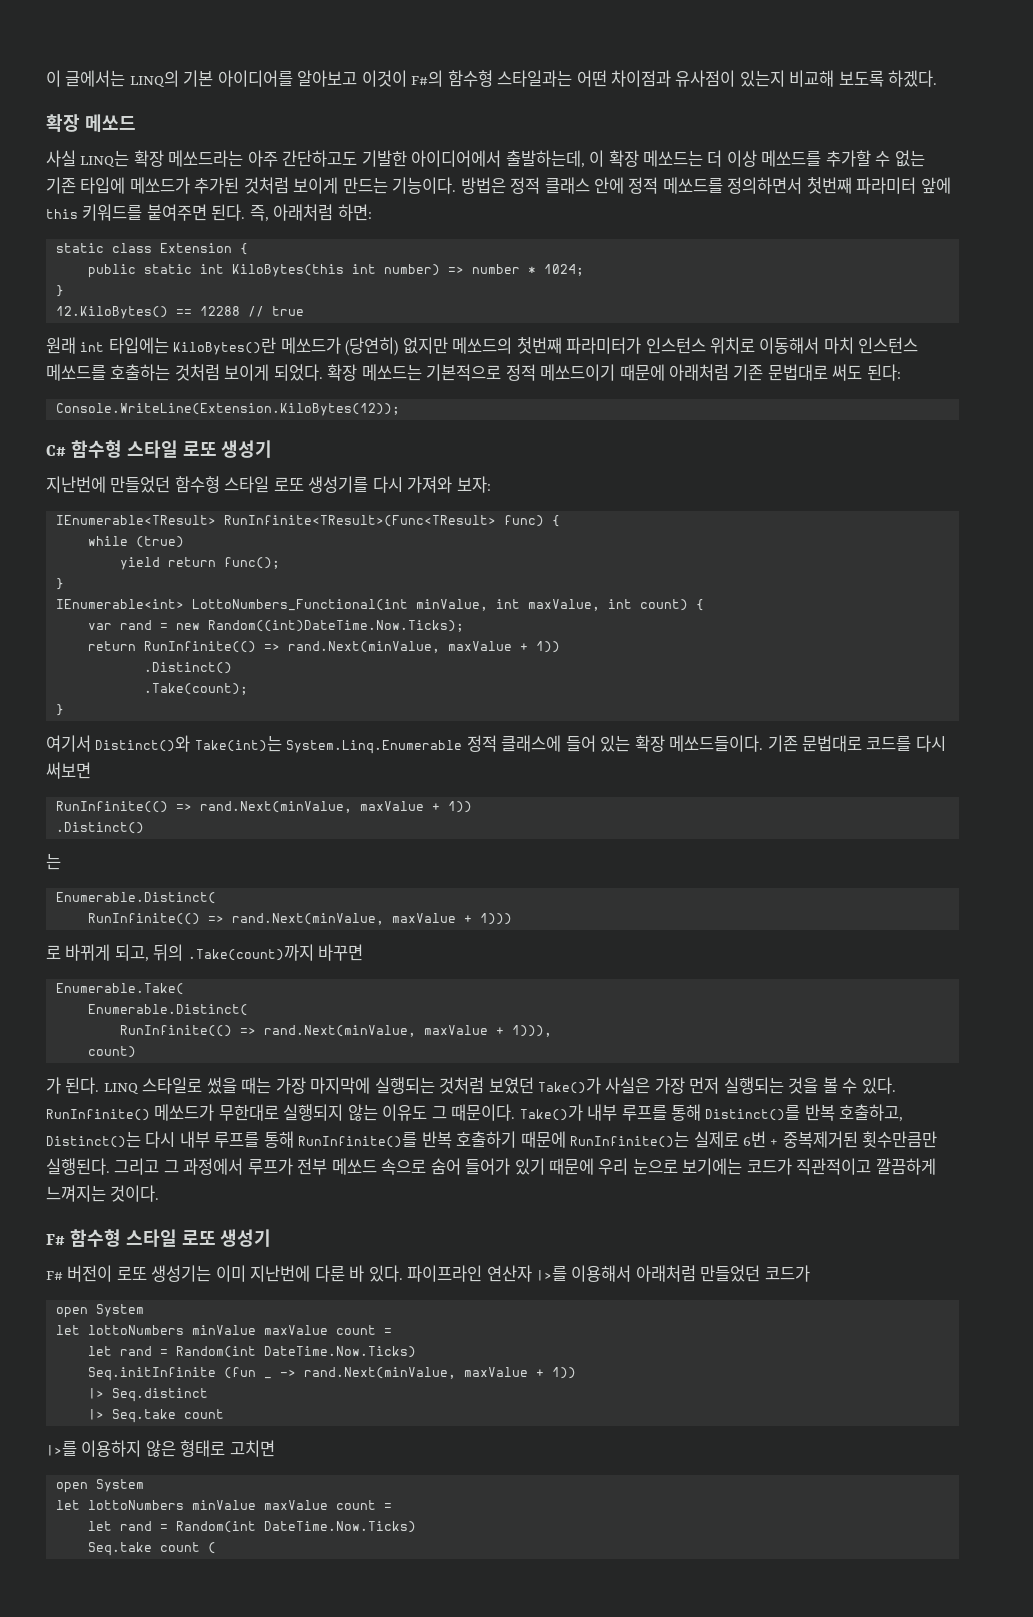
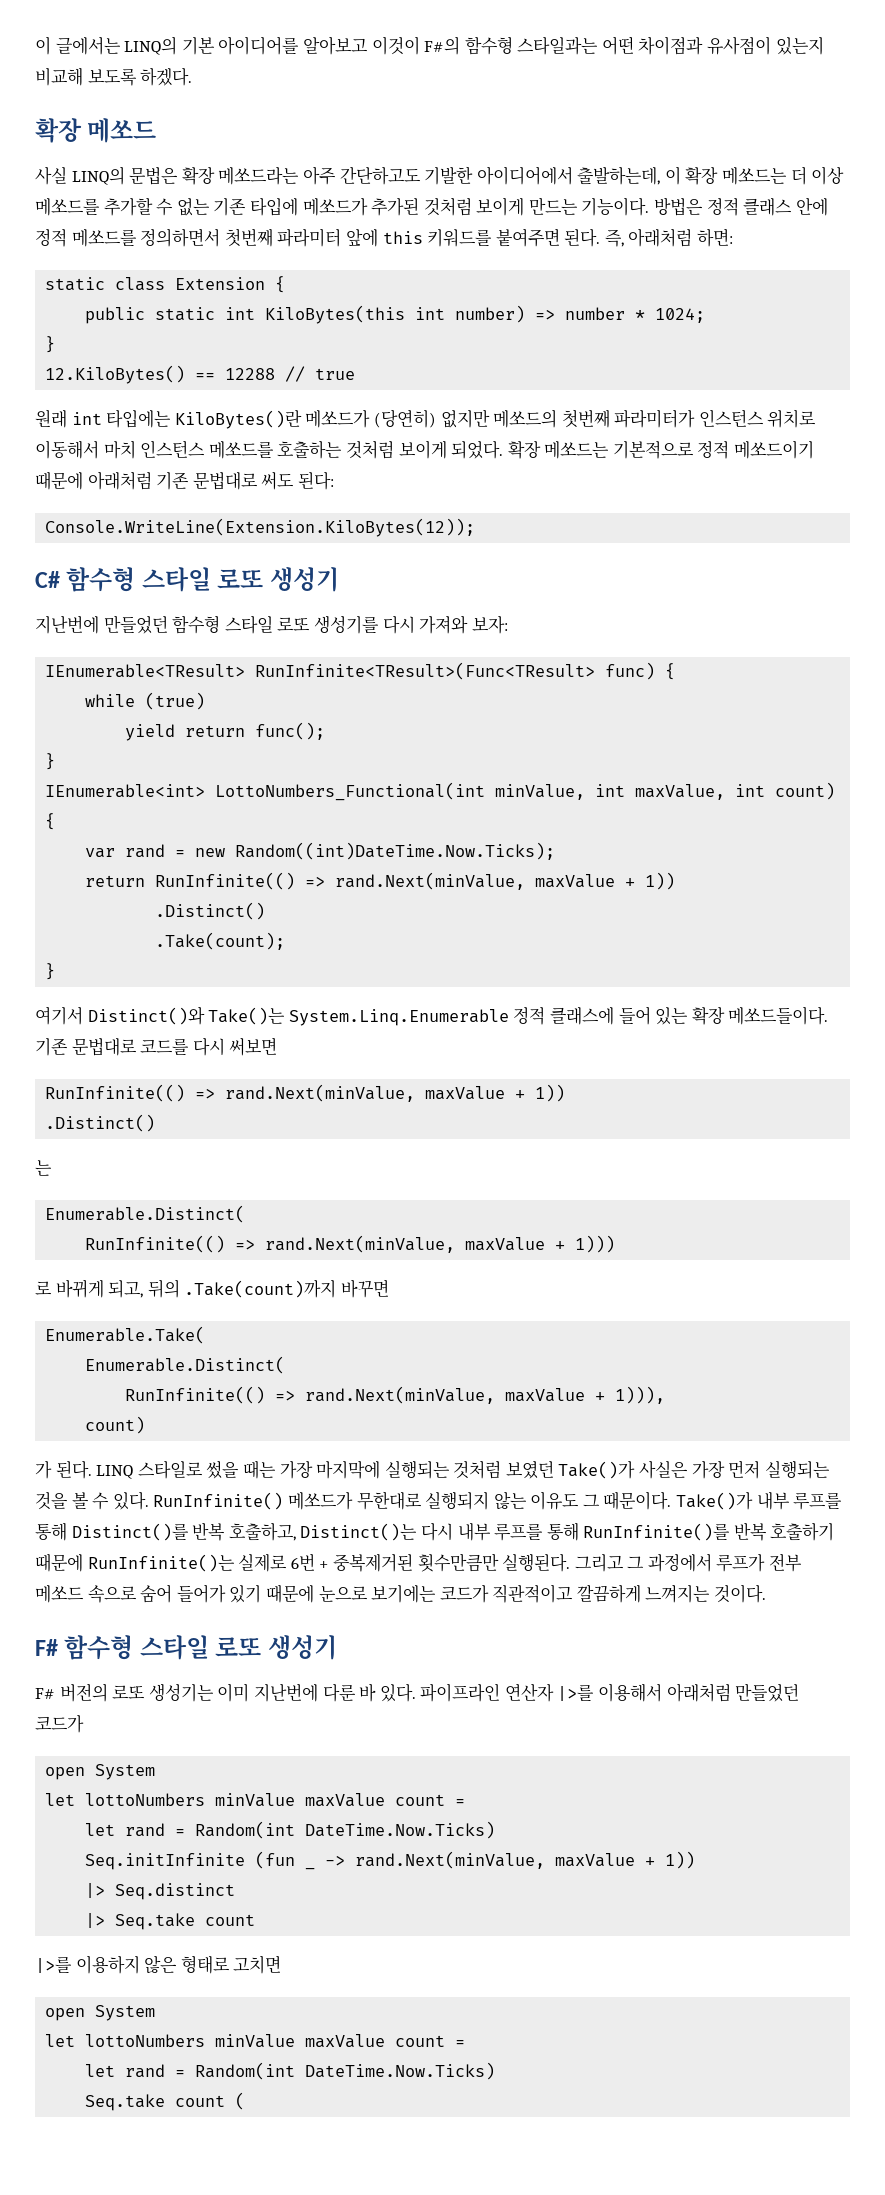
- 사실 LINQ는 확장 메쏘드라는 아주 간단하고도 기발한 아이디어에서 출발하는데, 이 확장 메쏘드는 더 이상 메쏘드를 추가할 수 없는 기존 타입에 메쏘드가 추가된 것처럼 보이게 만드는 기능이다.
+ 사실 LINQ의 문법은 확장 메쏘드라는 아주 간단하고도 기발한 아이디어에서 출발하는데, 이 확장 메쏘드는 더 이상 메쏘드를 추가할 수 없는 기존 타입에 메쏘드가 추가된 것처럼 보이게 만드는 기능이다.
- 여기서 Distinct()와 Take(int)는 System.Linq.Enumerable 정적 클래스에 들어 있는 확장 메쏘드들이다.
+ 여기서 Distinct()와 Take()는 System.Linq.Enumerable 정적 클래스에 들어 있는 확장 메쏘드들이다.
- 그리고 그 과정에서 루프가 전부 메쏘드 속으로 숨어 들어가 있기 때문에 우리 눈으로 보기에는 코드가 직관적이고 깔끔하게 느껴지는 것이다.
+ 그리고 그 과정에서 루프가 전부 메쏘드 속으로 숨어 들어가 있기 때문에 눈으로 보기에는 코드가 직관적이고 깔끔하게 느껴지는 것이다.
- F# 버전이 로또 생성기는 이미 지난번에 다룬 바 있다.
+ F# 버전의 로또 생성기는 이미 지난번에 다룬 바 있다.

